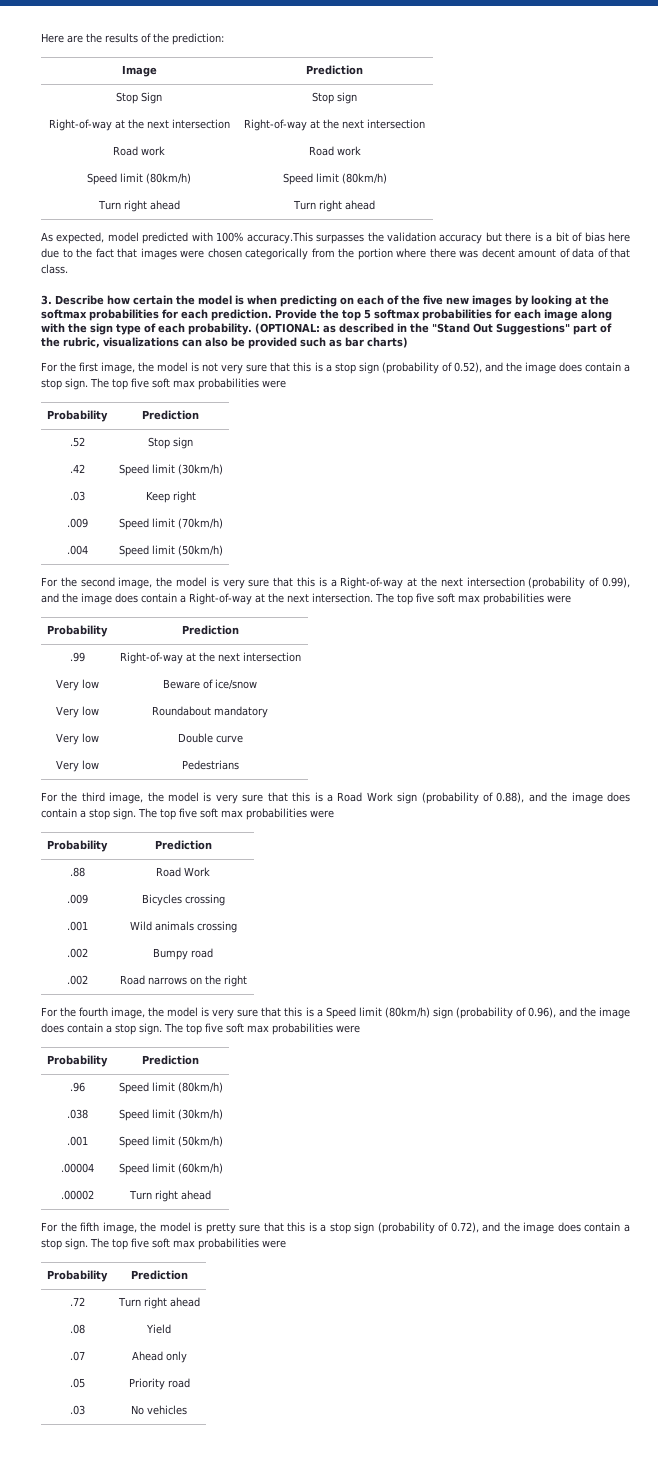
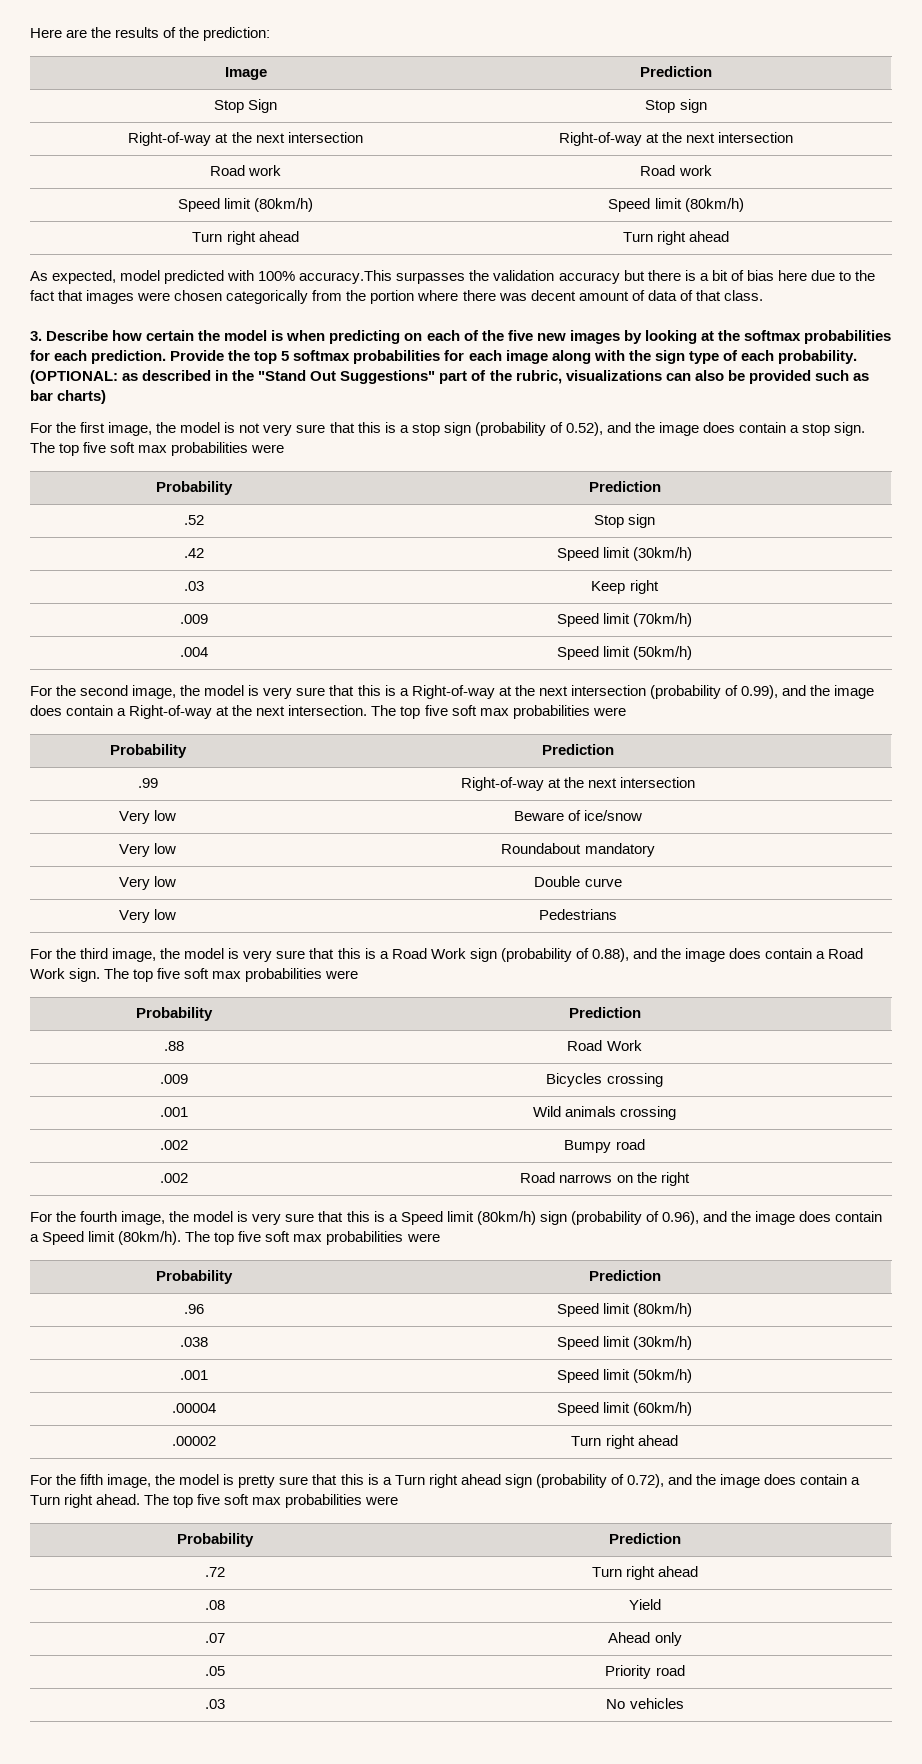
- For the third image, the model is very sure that this is a Road Work sign (probability of 0.88), and the image does contain a stop sign.
+ For the third image, the model is very sure that this is a Road Work sign (probability of 0.88), and the image does contain a Road Work sign.
- For the fourth image, the model is very sure that this is a Speed limit (80km/h) sign (probability of 0.96), and the image does contain a stop sign.
+ For the fourth image, the model is very sure that this is a Speed limit (80km/h) sign (probability of 0.96), and the image does contain a Speed limit (80km/h).
- For the fifth image, the model is pretty sure that this is a stop sign (probability of 0.72), and the image does contain a stop sign.
+ For the fifth image, the model is pretty sure that this is a Turn right ahead sign (probability of 0.72), and the image does contain a Turn right ahead.

